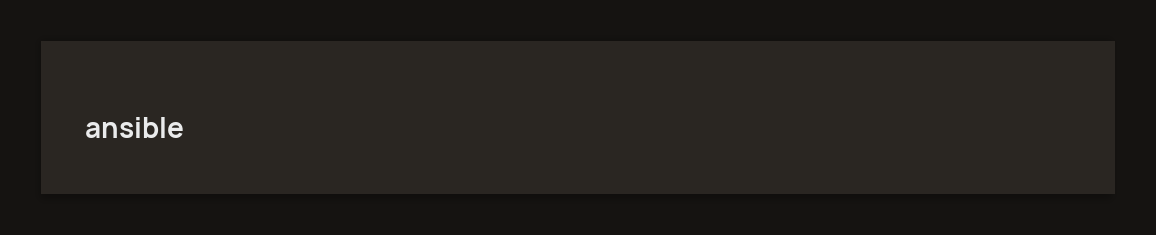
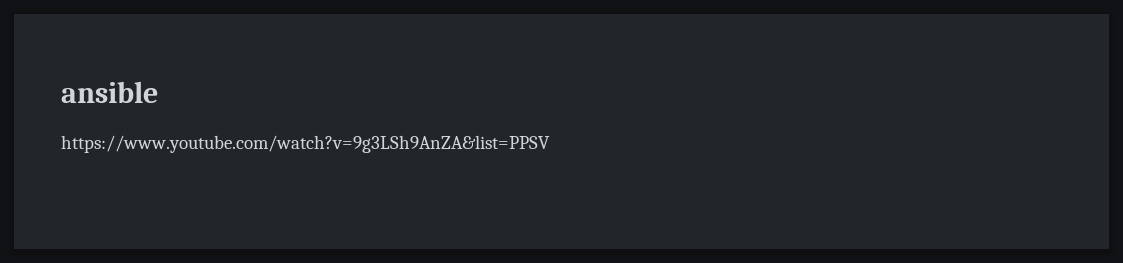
+ https://www.youtube.com/watch?v=9g3LSh9AnZA&list=PPSV

